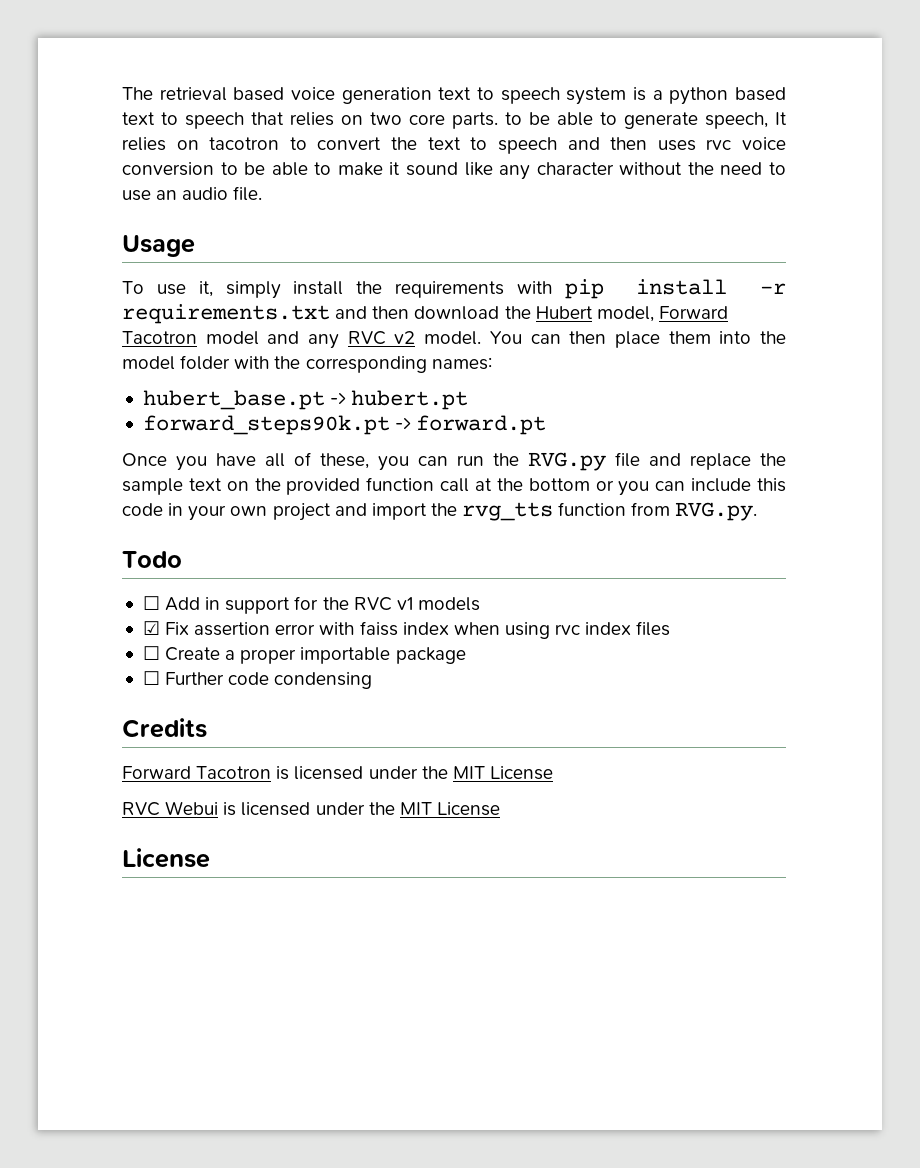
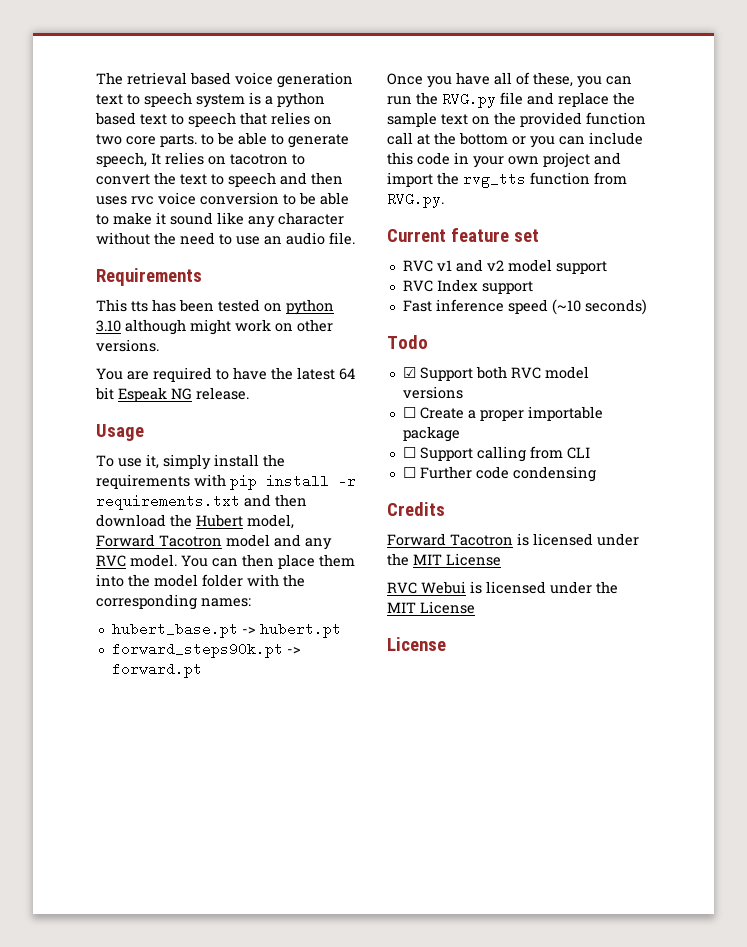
+ Requirements
+ This tts has been tested on python 3.10 although might work on other versions.
+ You are required to have the latest 64 bit Espeak NG release.
- To use it, simply install the requirements with pip install -r requirements.txt and then download the Hubert model, Forward Tacotron model and any RVC v2 model.
+ To use it, simply install the requirements with pip install -r requirements.txt and then download the Hubert model, Forward Tacotron model and any RVC model.
+ Current feature set
+ RVC v1 and v2 model support
+ RVC Index support
+ Fast inference speed (~10 seconds)
  Todo
- ☐ Add in support for the RVC v1 models
- ☑ Fix assertion error with faiss index when using rvc index files
+ ☑ Support both RVC model versions
+ ☐ Support calling from CLI

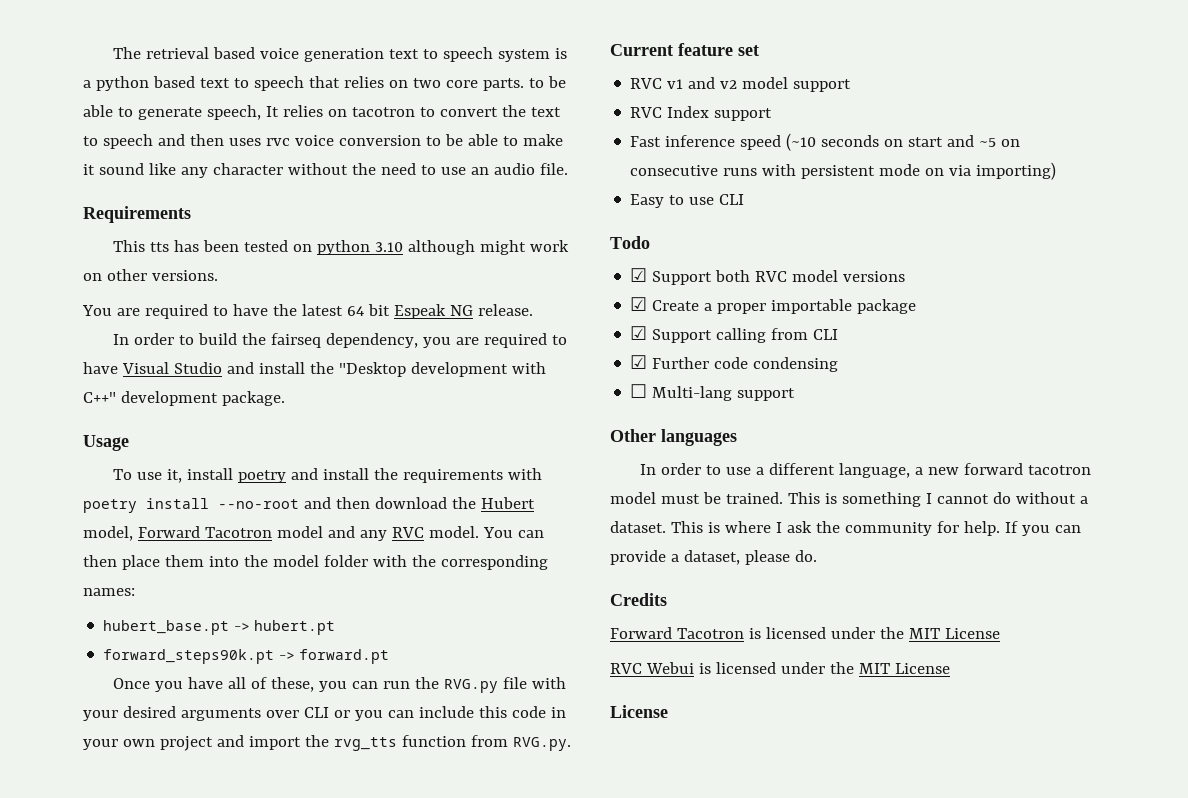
+ In order to build the fairseq dependency, you are required to have Visual Studio and install the "Desktop development with C++" development package.
- To use it, simply install the requirements with pip install -r requirements.txt and then download the Hubert model, Forward Tacotron model and any RVC model.
+ To use it, install poetry and install the requirements with poetry install --no-root and then download the Hubert model, Forward Tacotron model and any RVC model.
- Once you have all of these, you can run the RVG.py file and replace the sample text on the provided function call at the bottom or you can include this code in your own project and import the rvg_tts function from RVG.py.
+ Once you have all of these, you can run the RVG.py file with your desired arguments over CLI or you can include this code in your own project and import the rvg_tts function from RVG.py.
- Fast inference speed (~10 seconds)
+ Fast inference speed (~10 seconds on start and ~5 on consecutive runs with persistent mode on via importing)
+ Easy to use CLI
- ☐ Create a proper importable package
+ ☑ Create a proper importable package
- ☐ Support calling from CLI
+ ☑ Support calling from CLI
- ☐ Further code condensing
+ ☑ Further code condensing
+ ☐ Multi-lang support
+ Other languages
+ In order to use a different language, a new forward tacotron model must be trained. This is something I cannot do without a dataset. This is where I ask the community for help. If you can provide a dataset, please do.

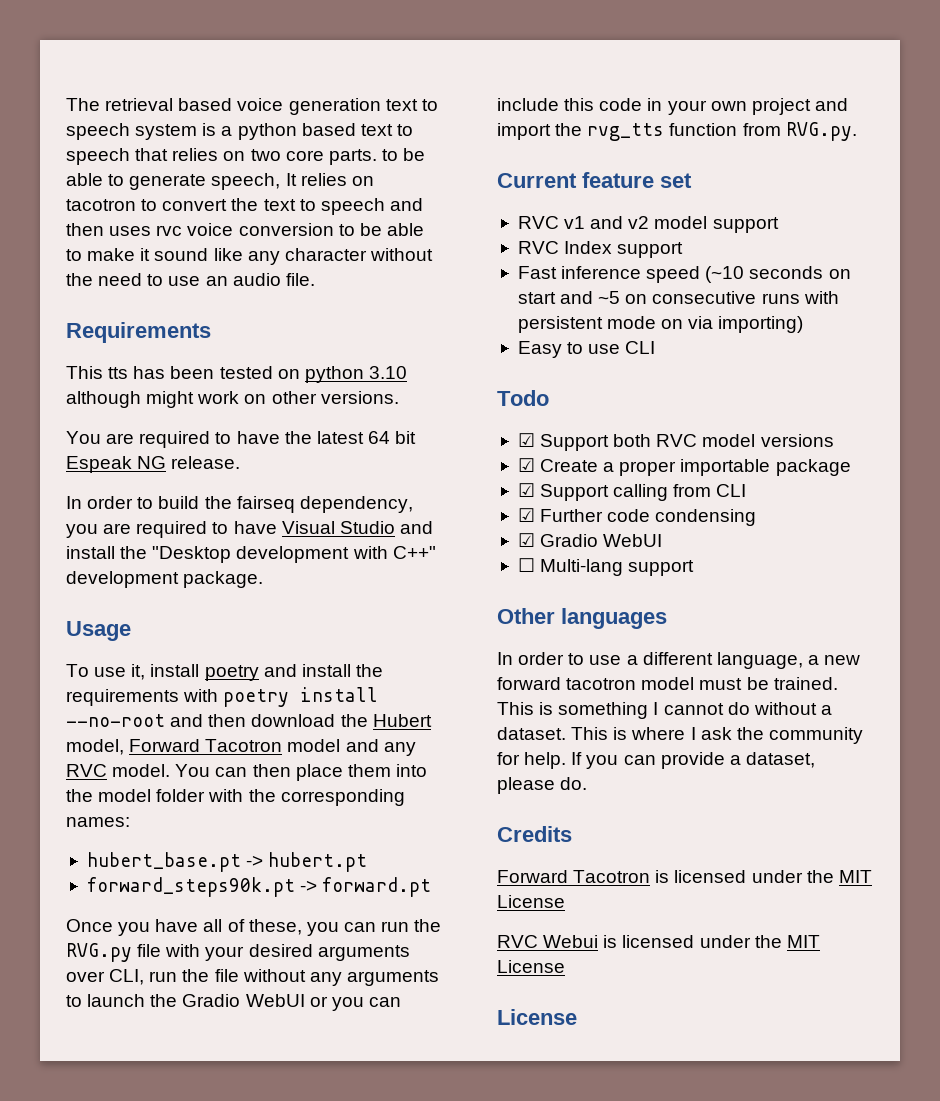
- Once you have all of these, you can run the RVG.py file with your desired arguments over CLI or you can include this code in your own project and import the rvg_tts function from RVG.py.
+ Once you have all of these, you can run the RVG.py file with your desired arguments over CLI, run the file without any arguments to launch the Gradio WebUI or you can include this code in your own project and import the rvg_tts function from RVG.py.
+ ☑ Gradio WebUI

